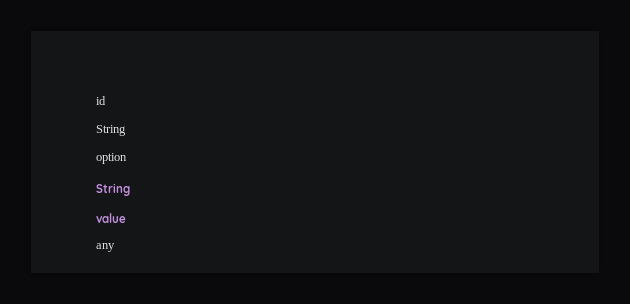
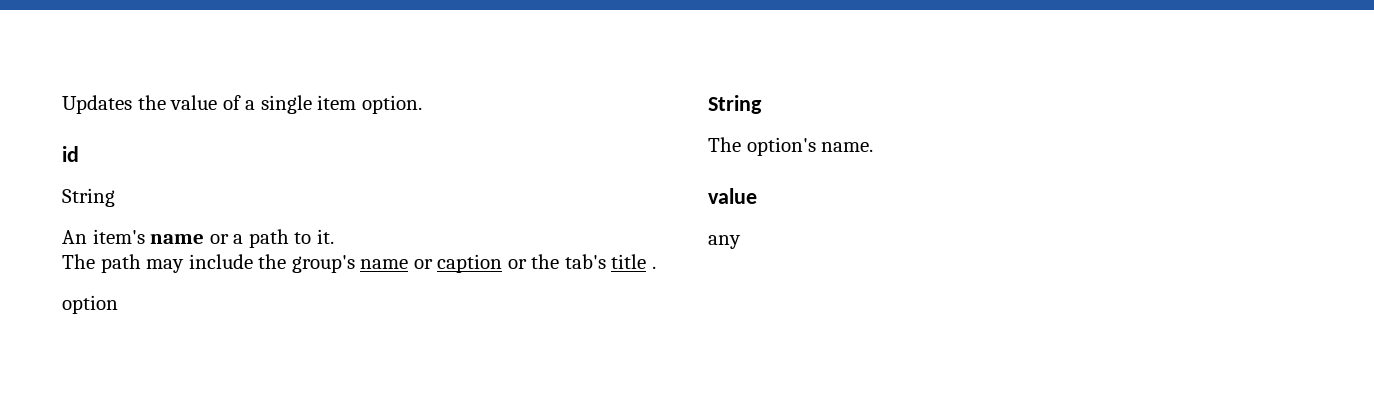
+ Updates the value of a single item option.
  id
  String
+ An item's name or a path to it.
+ The path may include the group's name or caption or the tab's title .
+ The option's name.

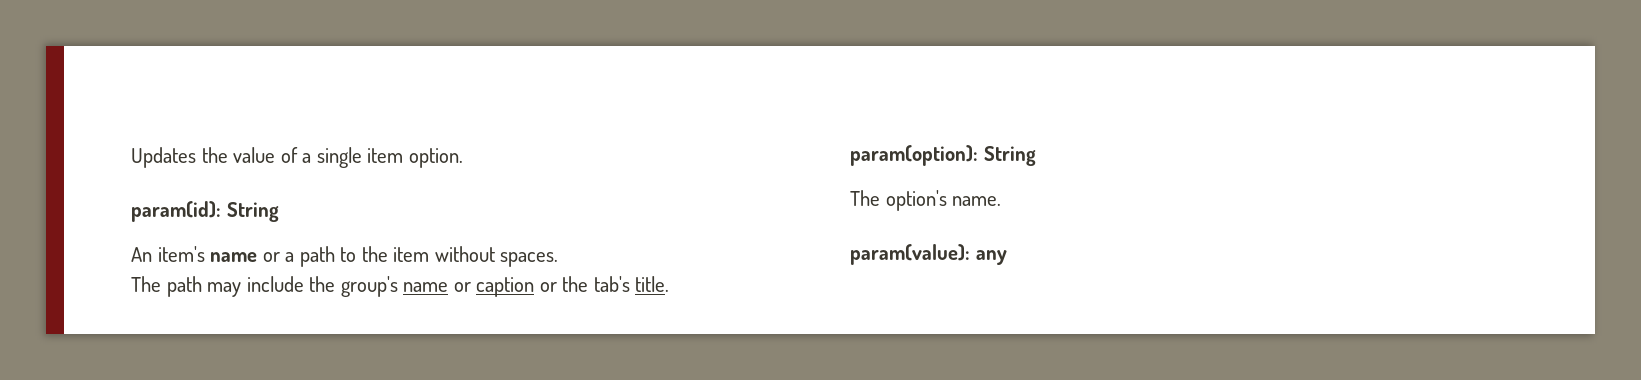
- id
- String
+ param(id): String
- An item's name or a path to it.
+ An item's name or a path to the item without spaces.
- The path may include the group's name or caption or the tab's title .
- option
- String
+ The path may include the group's name or caption or the tab's title.
+ param(option): String
  The option's name.
- value
- any
+ param(value): any

